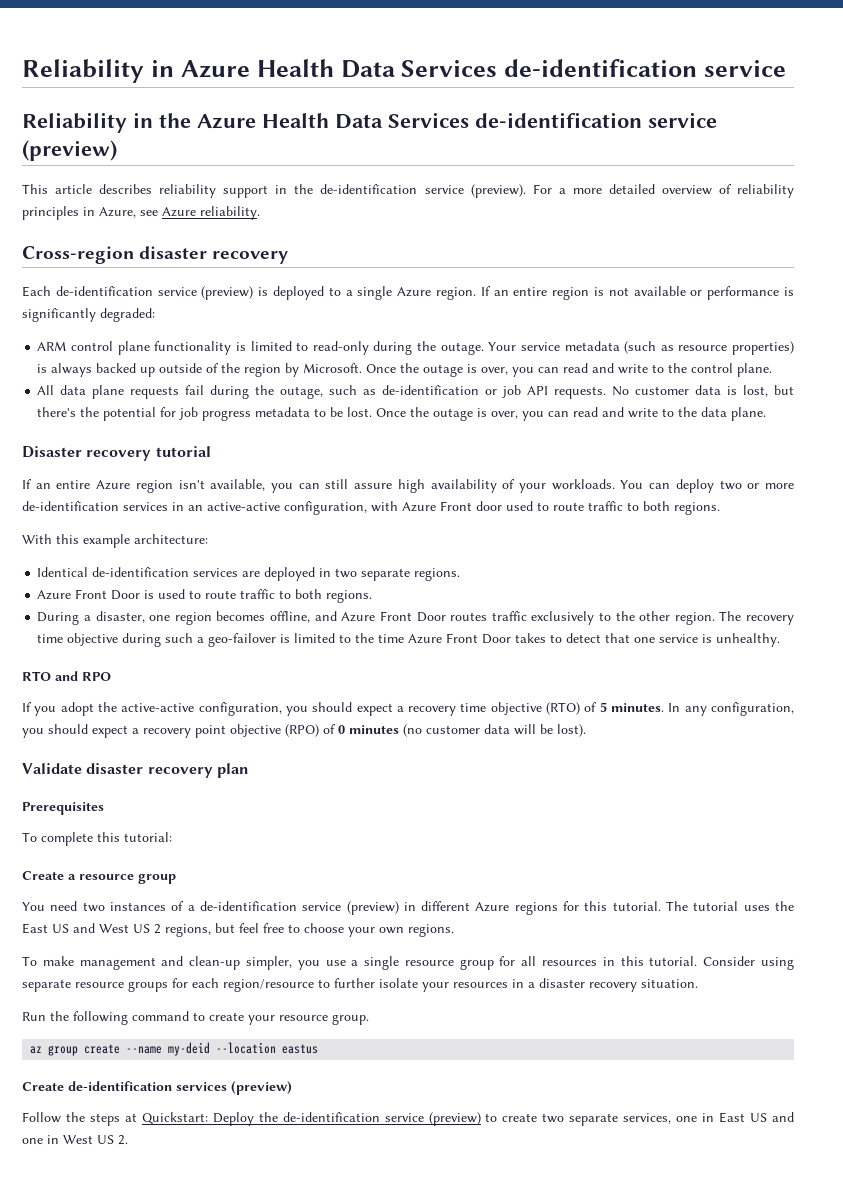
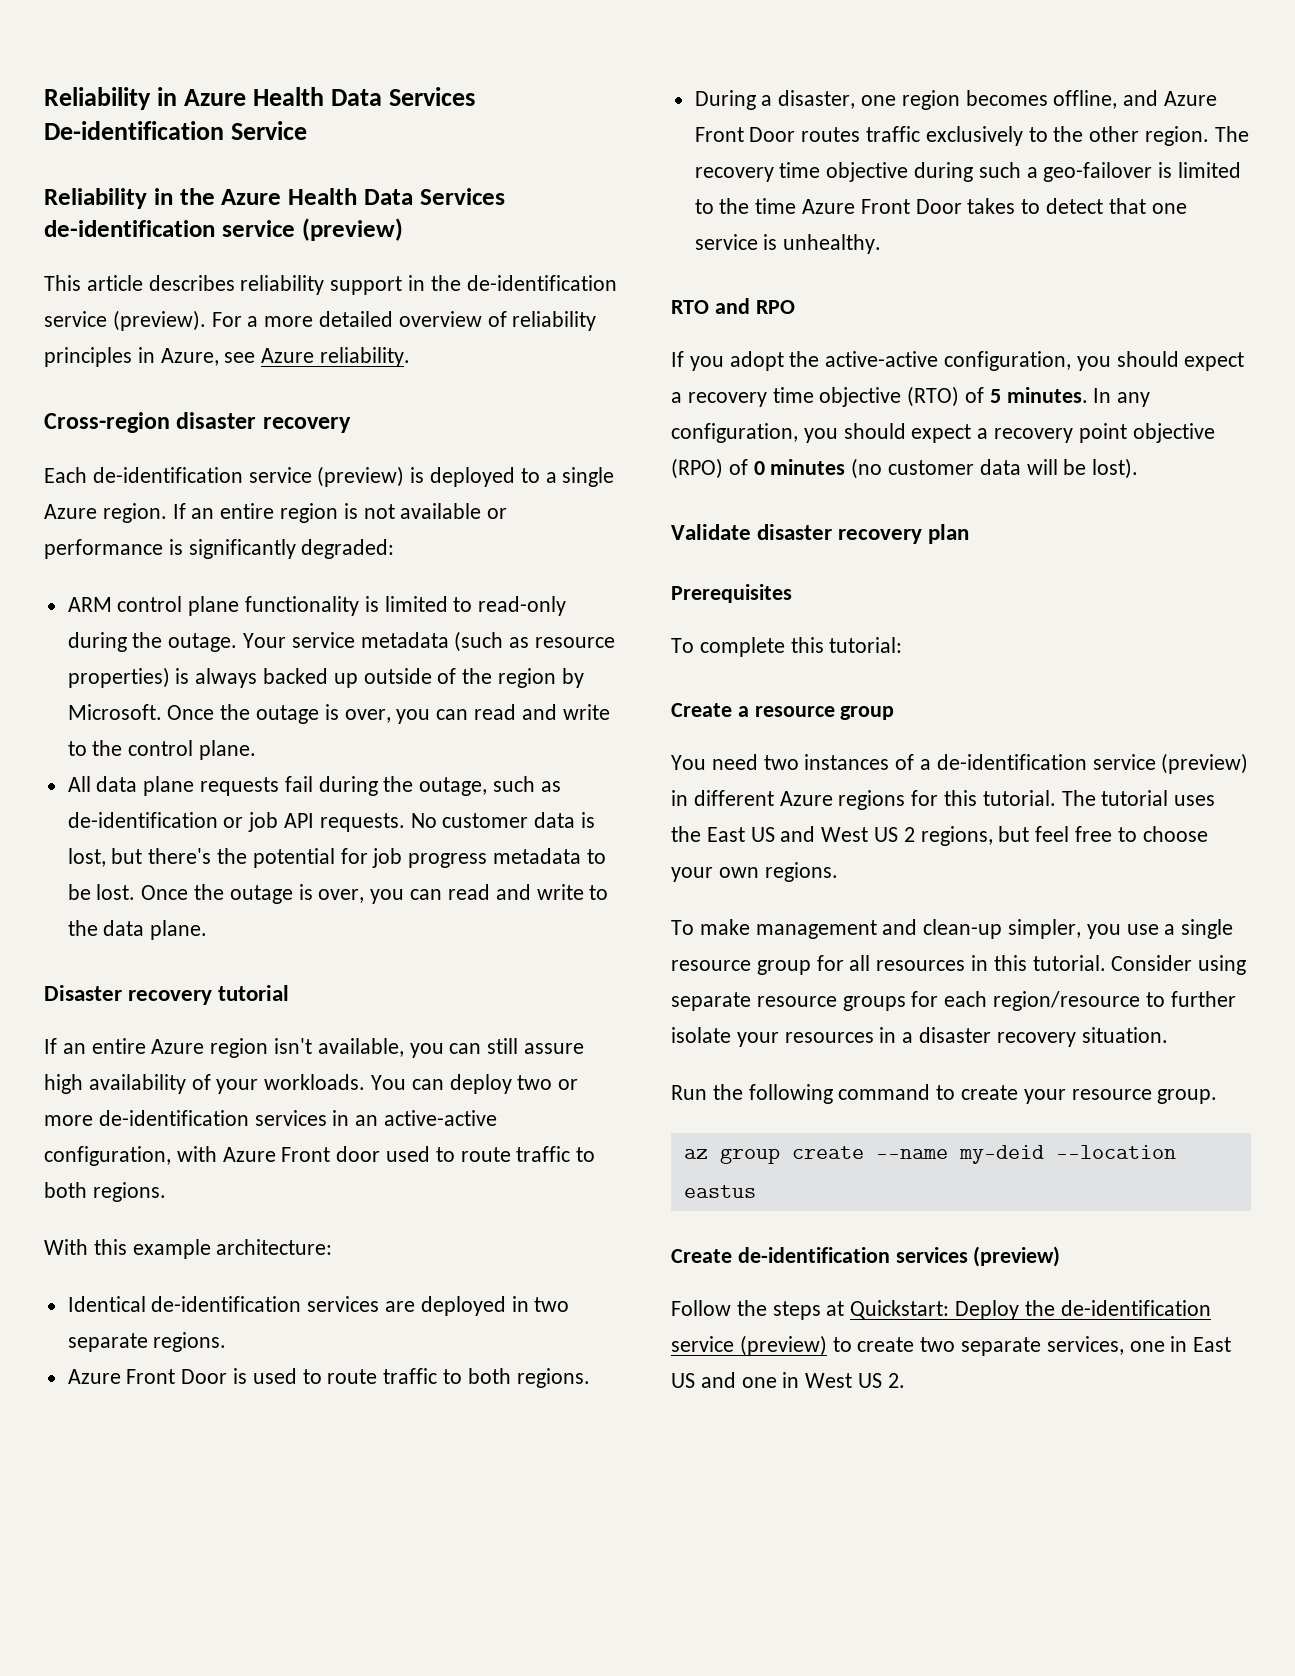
- Reliability in Azure Health Data Services de-identification service
+ Reliability in Azure Health Data Services De-identification Service

